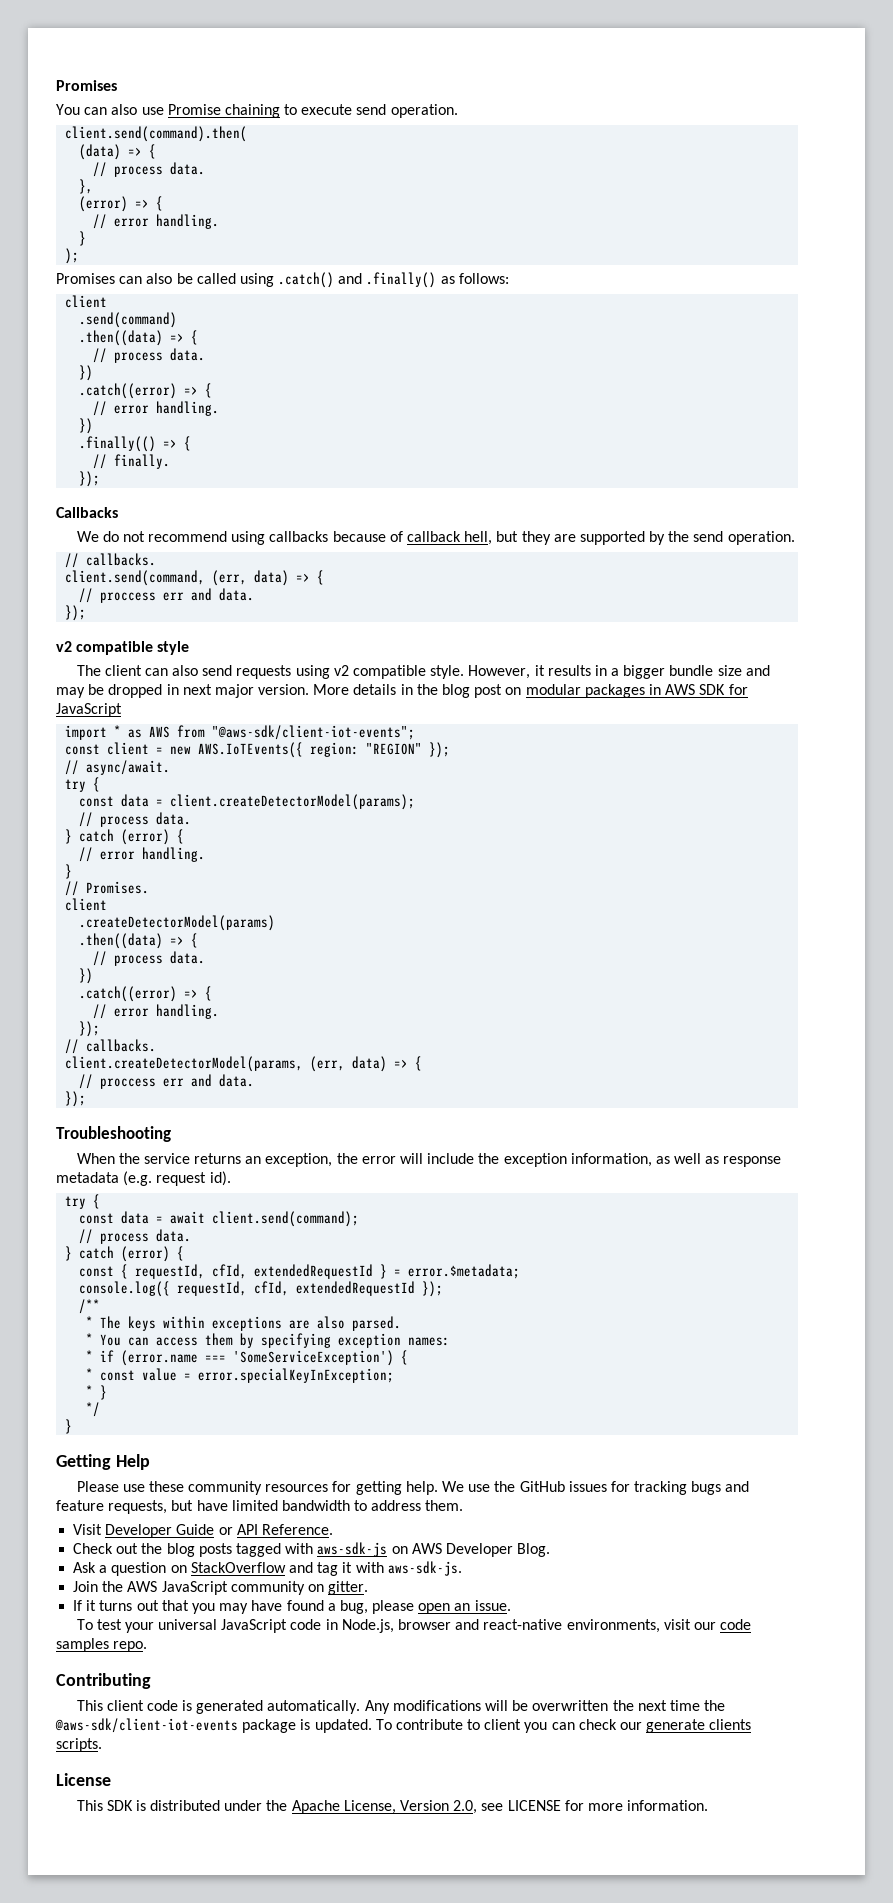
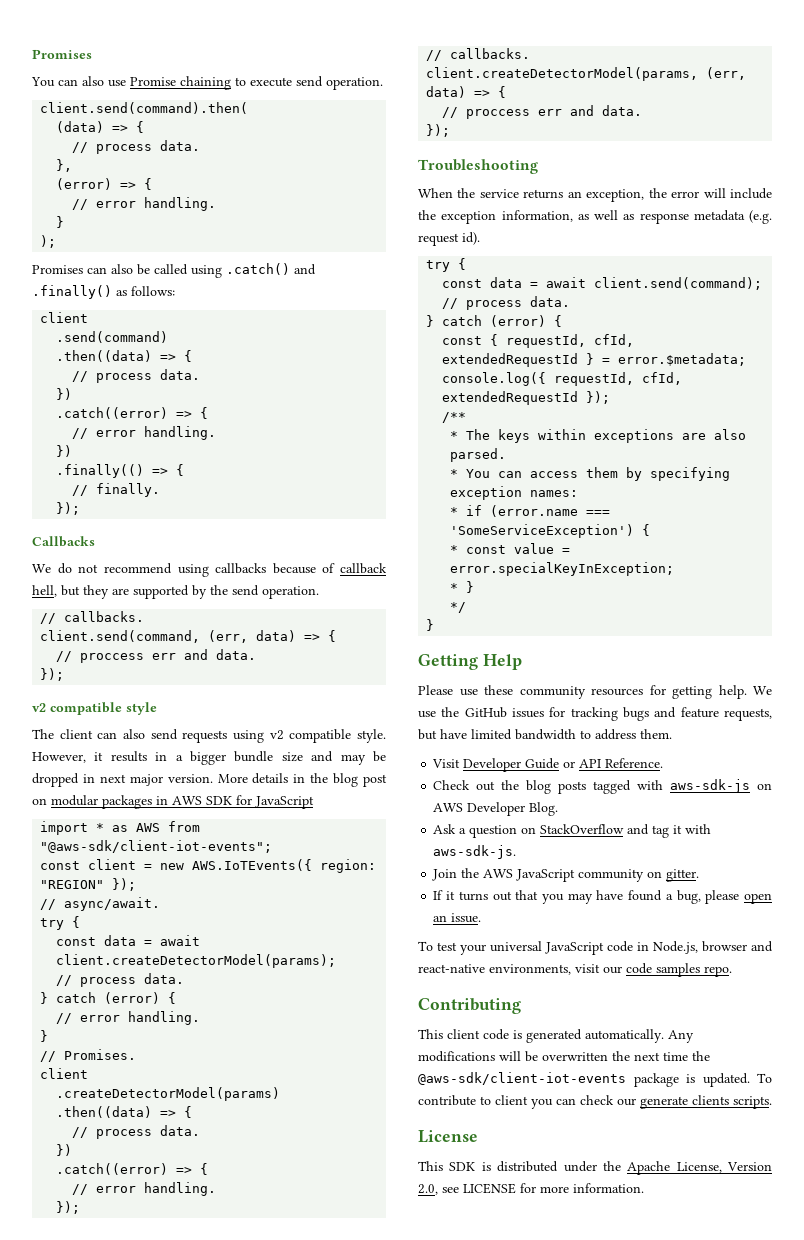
- const data = client.createDetectorModel(params);
+ const data = await client.createDetectorModel(params);

